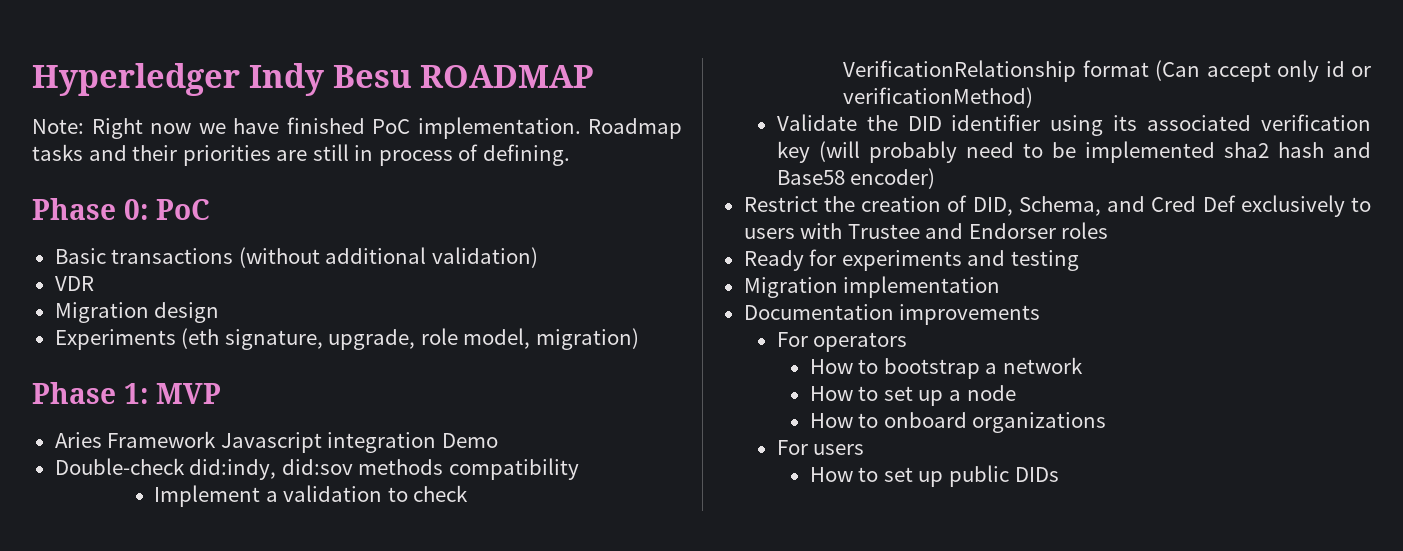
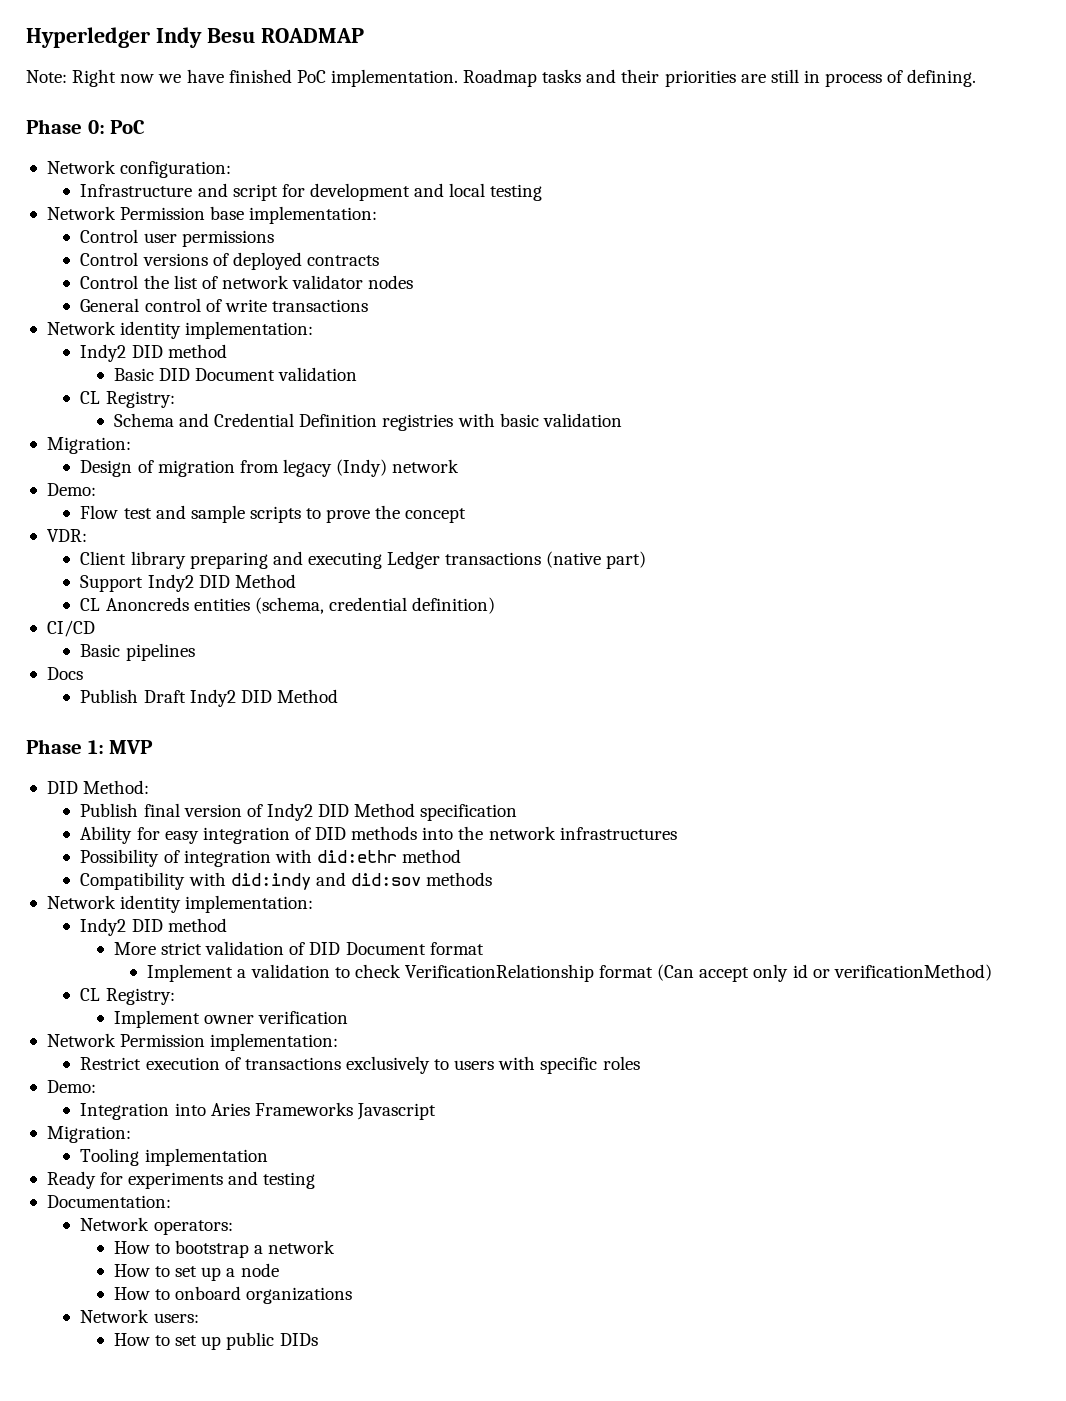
- Basic transactions (without additional validation)
- VDR
- Migration design
- Experiments (eth signature, upgrade, role model, migration)
+ Network configuration:
+ Infrastructure and script for development and local testing
+ Network Permission base implementation:
+ Control user permissions
+ Control versions of deployed contracts
+ Control the list of network validator nodes
+ General control of write transactions
+ Network identity implementation:
+ Indy2 DID method
+ Basic DID Document validation
+ CL Registry:
+ Schema and Credential Definition registries with basic validation
+ Migration:
+ Design of migration from legacy (Indy) network
+ Demo:
+ Flow test and sample scripts to prove the concept
+ VDR:
+ Client library preparing and executing Ledger transactions (native part)
+ Support Indy2 DID Method
+ CL Anoncreds entities (schema, credential definition)
+ CI/CD
+ Basic pipelines
+ Docs
+ Publish Draft Indy2 DID Method
  Phase 1: MVP
- Aries Framework Javascript integration Demo
- Double-check did:indy, did:sov methods compatibility
+ DID Method:
+ Publish final version of Indy2 DID Method specification
+ Ability for easy integration of DID methods into the network infrastructures
+ Possibility of integration with did:ethr method
+ Compatibility with did:indy and did:sov methods
+ Network identity implementation:
+ Indy2 DID method
+ More strict validation of DID Document format
  Implement a validation to check VerificationRelationship format (Can accept only id or verificationMethod)
- Validate the DID identifier using its associated verification key (will probably need to be implemented sha2 hash and Base58 encoder)
- Restrict the creation of DID, Schema, and Cred Def exclusively to users with Trustee and Endorser roles
+ CL Registry:
+ Implement owner verification
+ Network Permission implementation:
+ Restrict execution of transactions exclusively to users with specific roles
+ Demo:
+ Integration into Aries Frameworks Javascript
+ Migration:
+ Tooling implementation
- Migration implementation
- Documentation improvements
- For operators
+ Documentation:
+ Network operators:
- For users
+ Network users:

